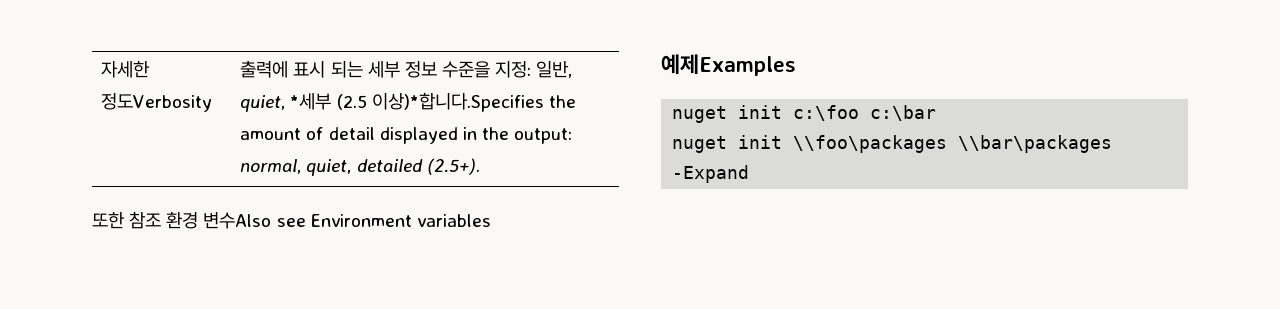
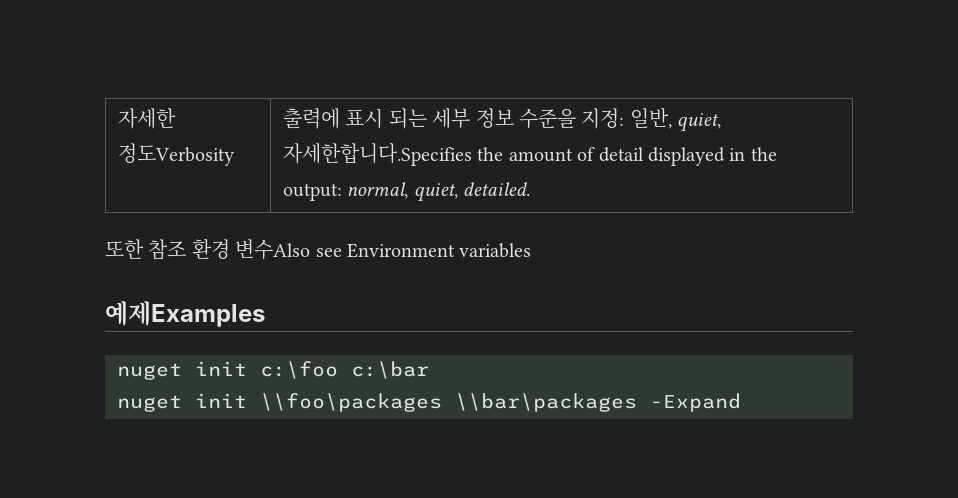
- 자세한 정도Verbosity | 출력에 표시 되는 세부 정보 수준을 지정: 일반, quiet, *세부 (2.5 이상)*합니다.Specifies the amount of detail displayed in the output: normal, quiet, detailed (2.5+).
+ 자세한 정도Verbosity | 출력에 표시 되는 세부 정보 수준을 지정: 일반, quiet, 자세한합니다.Specifies the amount of detail displayed in the output: normal, quiet, detailed.

